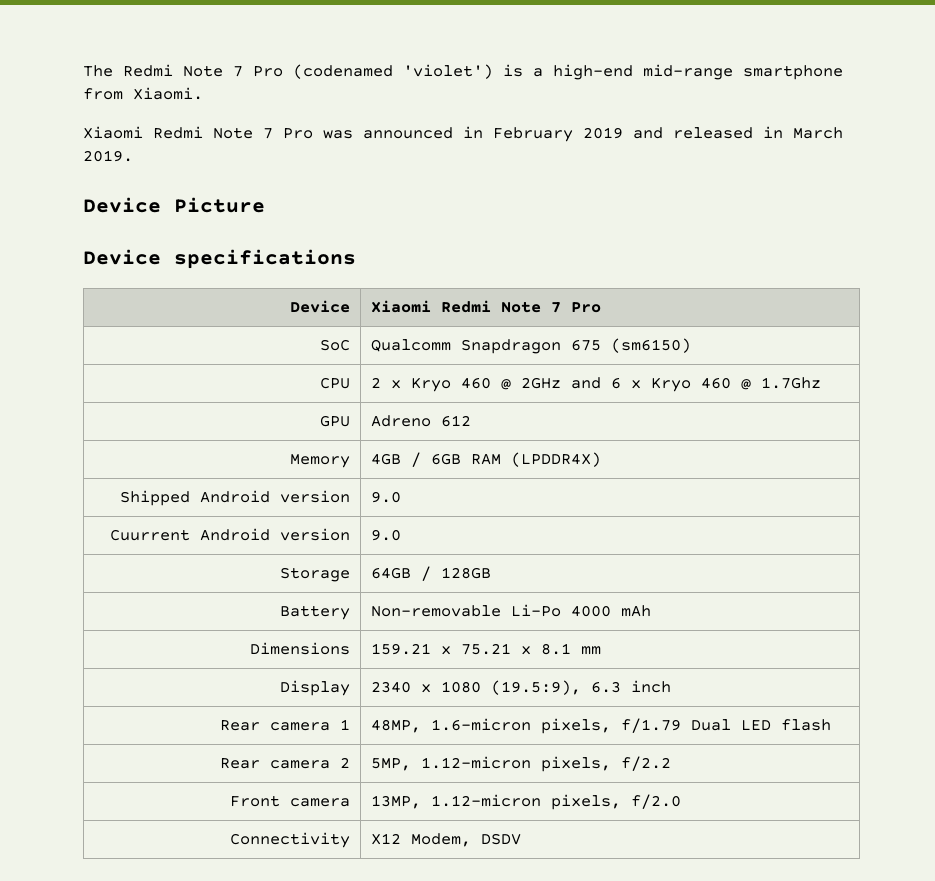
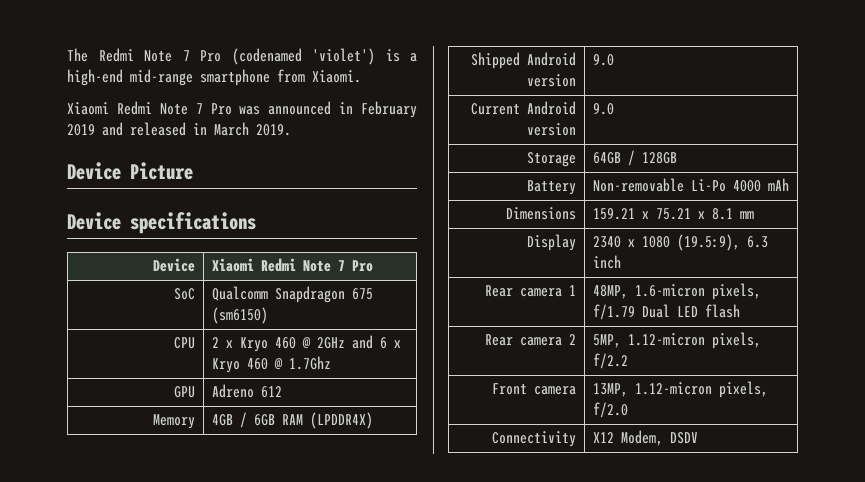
- Cuurrent Android version | 9.0
+ Current Android version | 9.0

